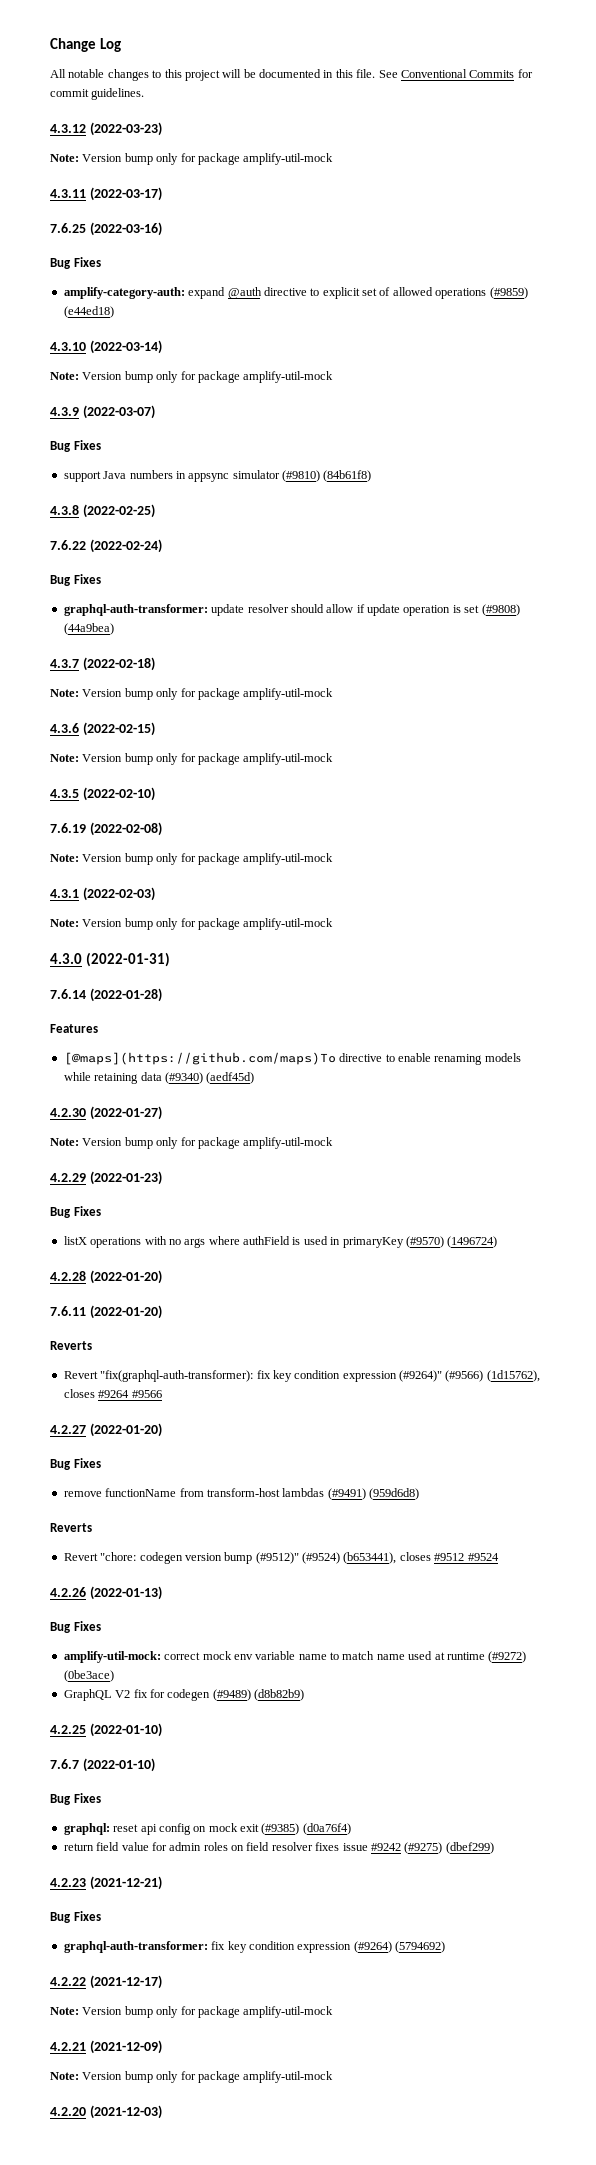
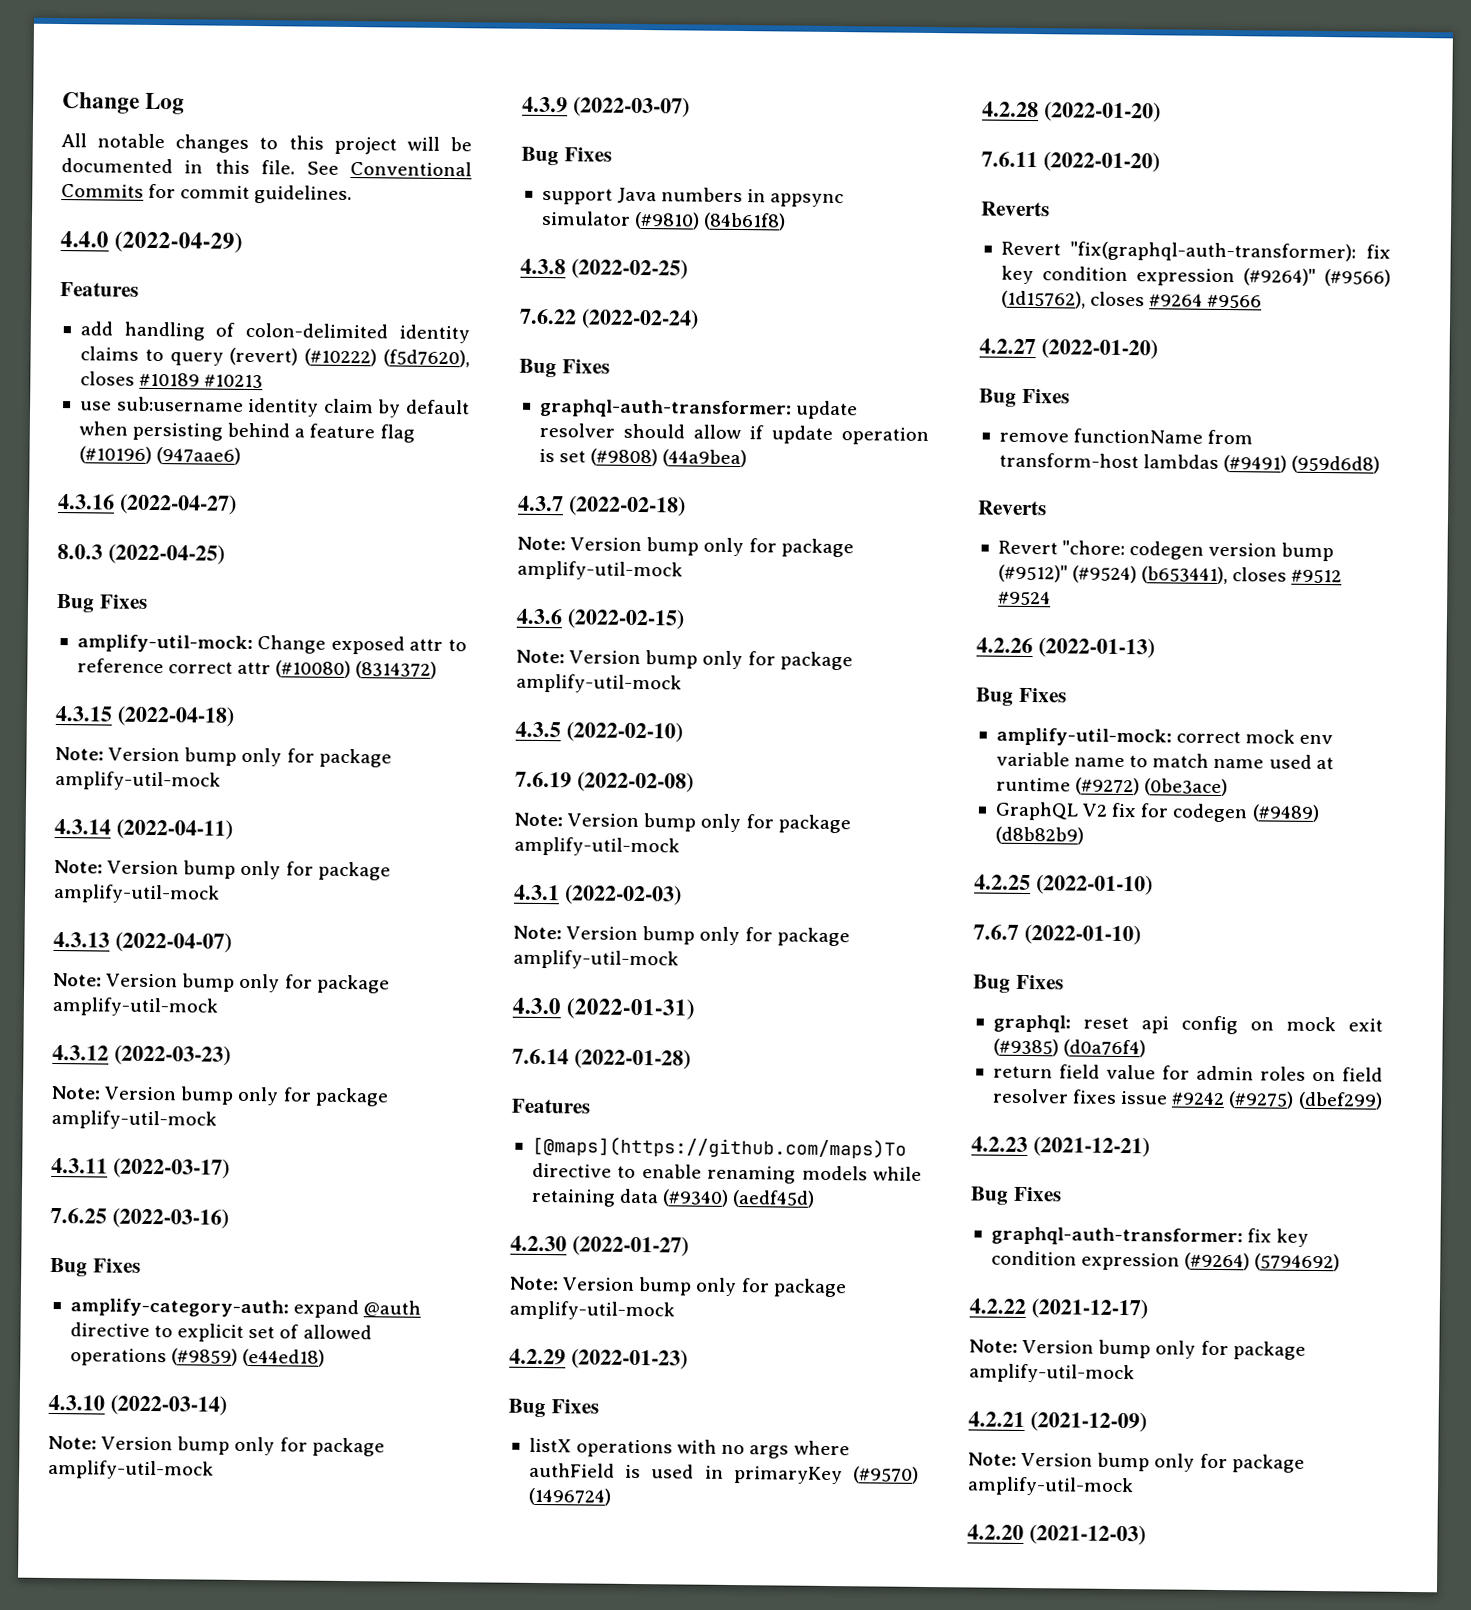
+ 4.4.0 (2022-04-29)
+ Features
+ add handling of colon-delimited identity claims to query (revert) (#10222) (f5d7620), closes #10189 #10213
+ use sub:username identity claim by default when persisting behind a feature flag (#10196) (947aae6)
+ 4.3.16 (2022-04-27)
+ 8.0.3 (2022-04-25)
+ Bug Fixes
+ amplify-util-mock: Change exposed attr to reference correct attr (#10080) (8314372)
+ 4.3.15 (2022-04-18)
+ Note: Version bump only for package amplify-util-mock
+ 4.3.14 (2022-04-11)
+ Note: Version bump only for package amplify-util-mock
+ 4.3.13 (2022-04-07)
+ Note: Version bump only for package amplify-util-mock

